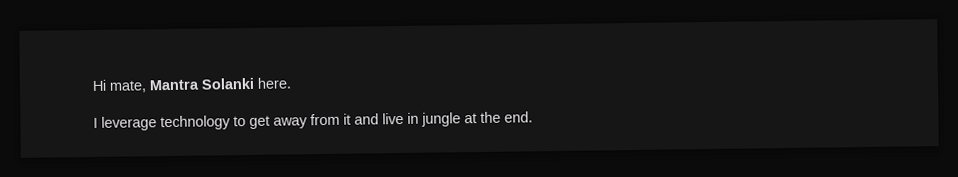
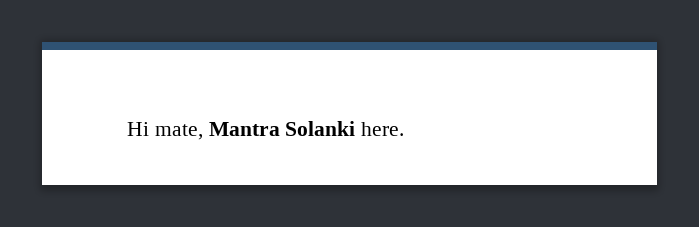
- I leverage technology to get away from it and live in jungle at the end.

